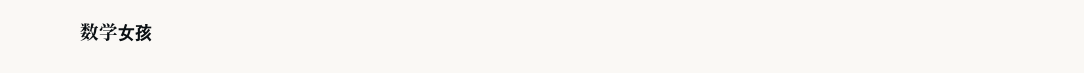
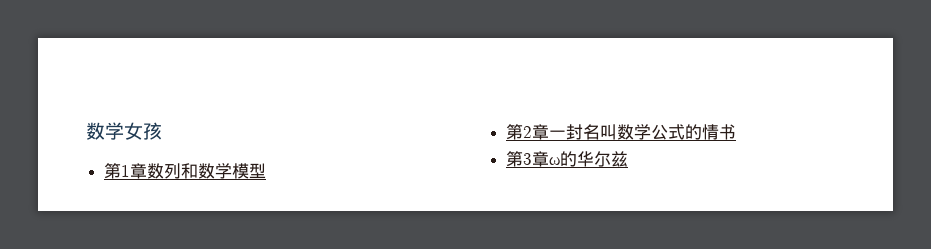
+ 第1章数列和数学模型
+ 第2章一封名叫数学公式的情书
+ 第3章ω的华尔兹

